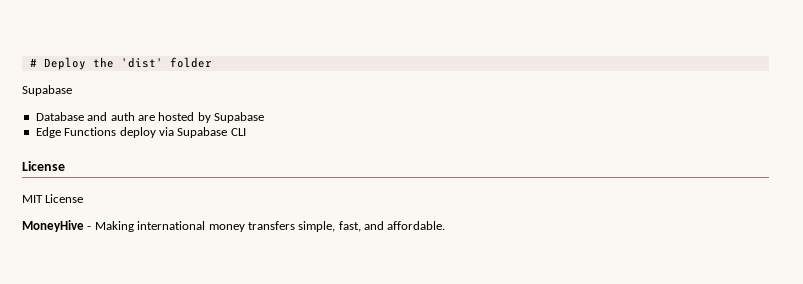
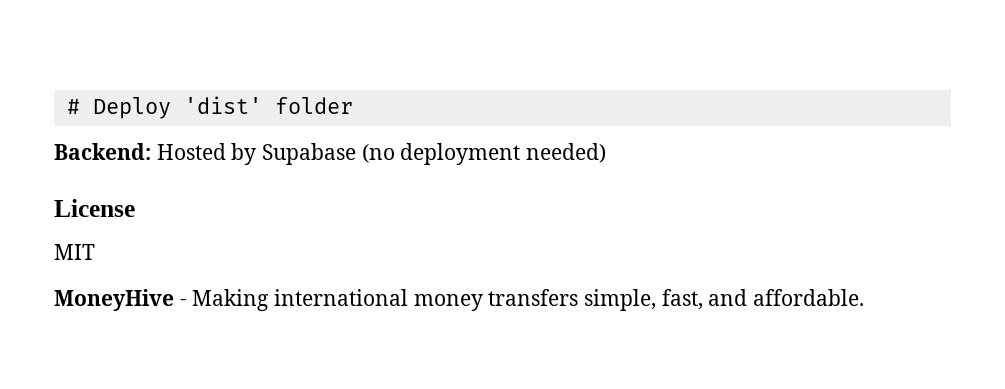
- # Deploy the 'dist' folder
- Supabase
- Database and auth are hosted by Supabase
- Edge Functions deploy via Supabase CLI
+ # Deploy 'dist' folder
+ Backend: Hosted by Supabase (no deployment needed)
- MIT License
+ MIT

